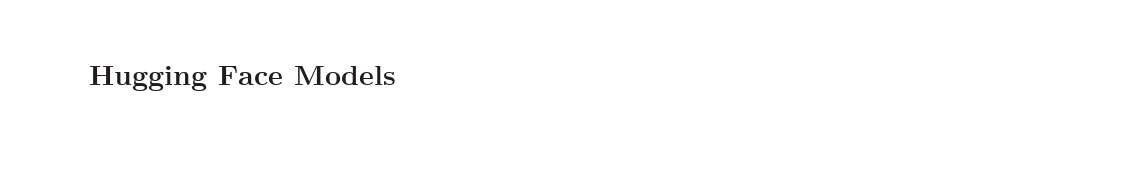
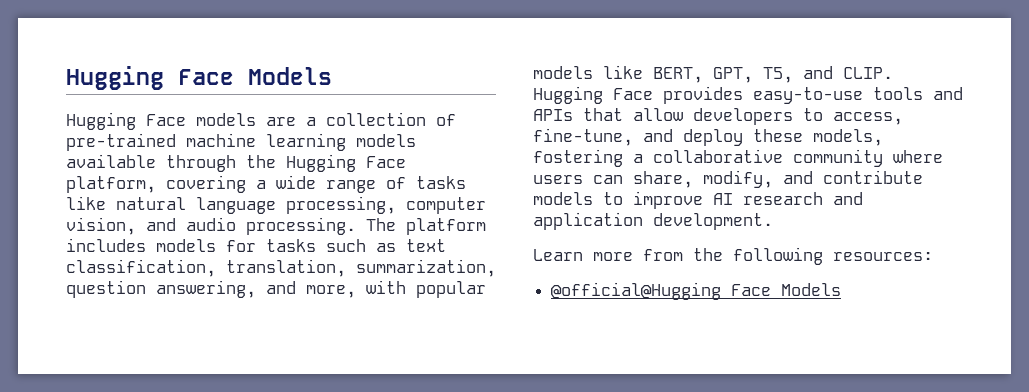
+ Hugging Face models are a collection of pre-trained machine learning models available through the Hugging Face platform, covering a wide range of tasks like natural language processing, computer vision, and audio processing. The platform includes models for tasks such as text classification, translation, summarization, question answering, and more, with popular models like BERT, GPT, T5, and CLIP. Hugging Face provides easy-to-use tools and APIs that allow developers to access, fine-tune, and deploy these models, fostering a collaborative community where users can share, modify, and contribute models to improve AI research and application development.
+ Learn more from the following resources:
+ @official@Hugging Face Models

